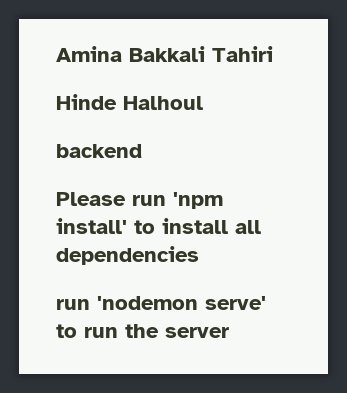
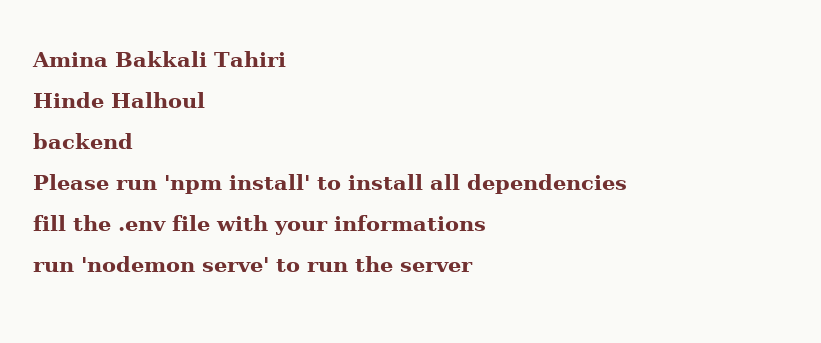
+ fill the .env file with your informations

